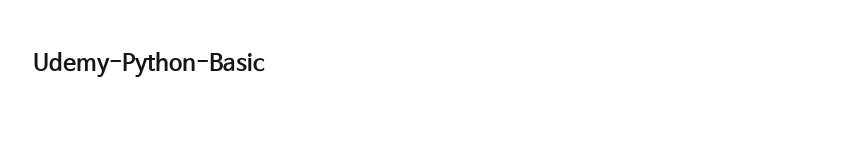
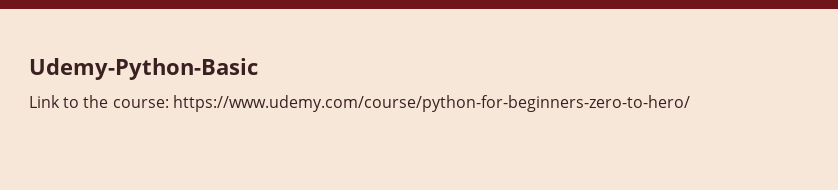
+ Link to the course: https://www.udemy.com/course/python-for-beginners-zero-to-hero/

